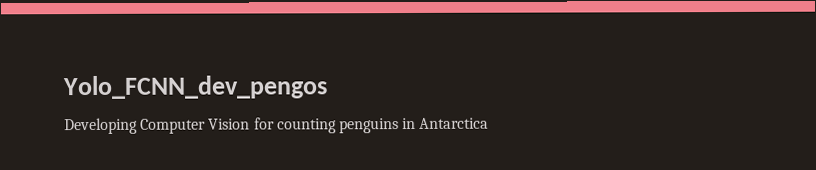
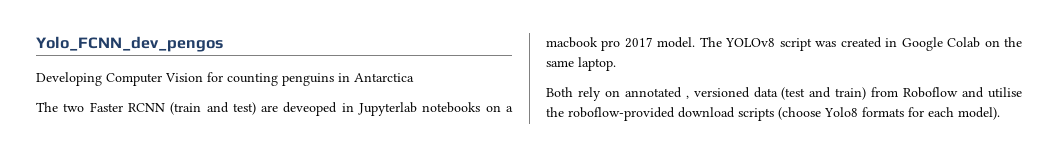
+ The two Faster RCNN (train and test) are deveoped in Jupyterlab notebooks on a macbook pro 2017 model. The YOLOv8 script was created in Google Colab on the same laptop.
+ Both rely on annotated , versioned data (test and train) from Roboflow and utilise the roboflow-provided download scripts (choose Yolo8 formats for each model).

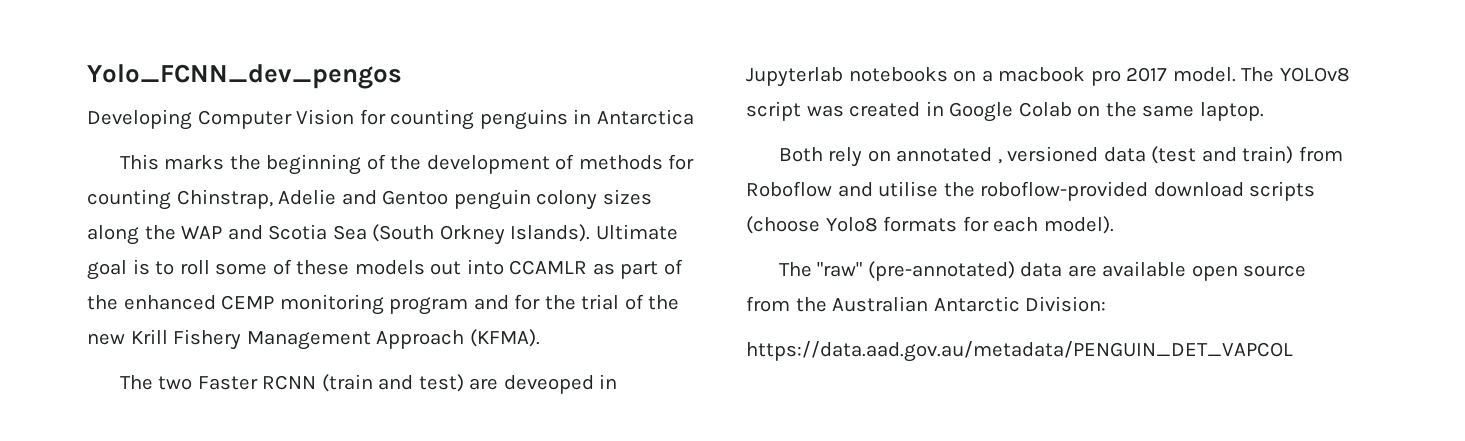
+ This marks the beginning of the development of methods for counting Chinstrap, Adelie and Gentoo penguin colony sizes along the WAP and Scotia Sea (South Orkney Islands). Ultimate goal is to roll some of these models out into CCAMLR as part of the enhanced CEMP monitoring program and for the trial of the new Krill Fishery Management Approach (KFMA).
+ The "raw" (pre-annotated) data are available open source from the Australian Antarctic Division:
+ https://data.aad.gov.au/metadata/PENGUIN_DET_VAPCOL

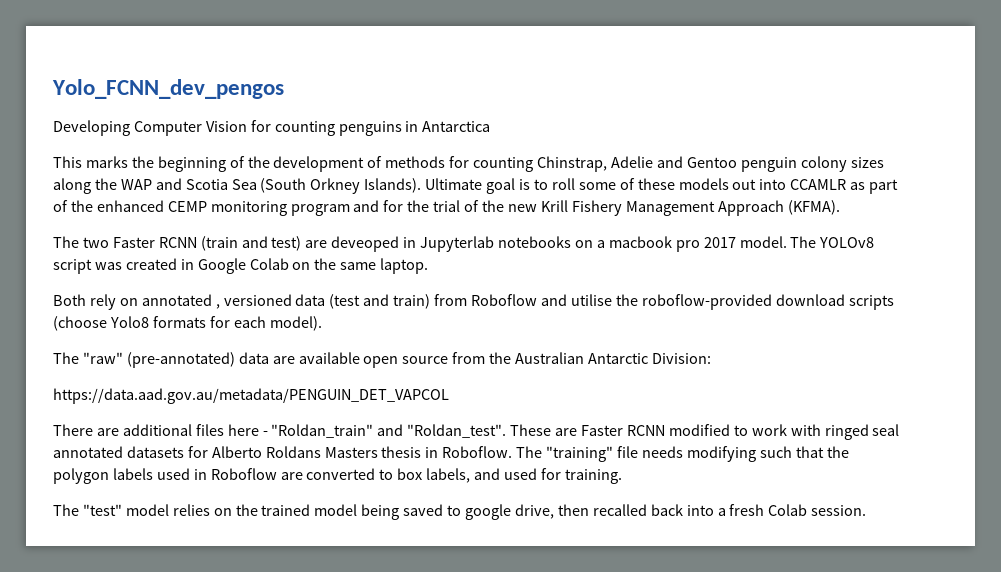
+ There are additional files here - "Roldan_train" and "Roldan_test". These are Faster RCNN modified to work with ringed seal annotated datasets for Alberto Roldans Masters thesis in Roboflow. The "training" file needs modifying such that the polygon labels used in Roboflow are converted to box labels, and used for training.
+ The "test" model relies on the trained model being saved to google drive, then recalled back into a fresh Colab session.

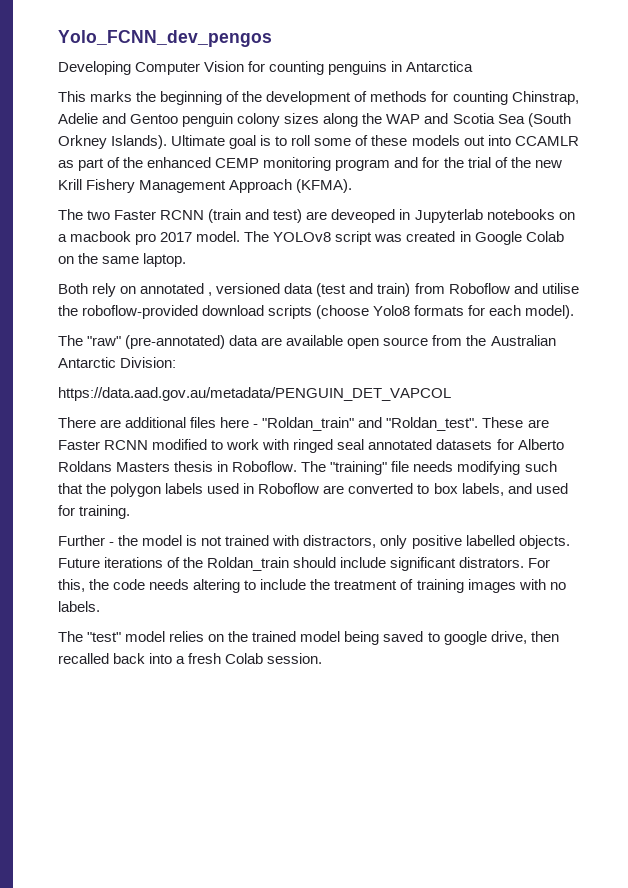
+ Further - the model is not trained with distractors, only positive labelled objects. Future iterations of the Roldan_train should include significant distrators. For this, the code needs altering to include the treatment of training images with no labels.

